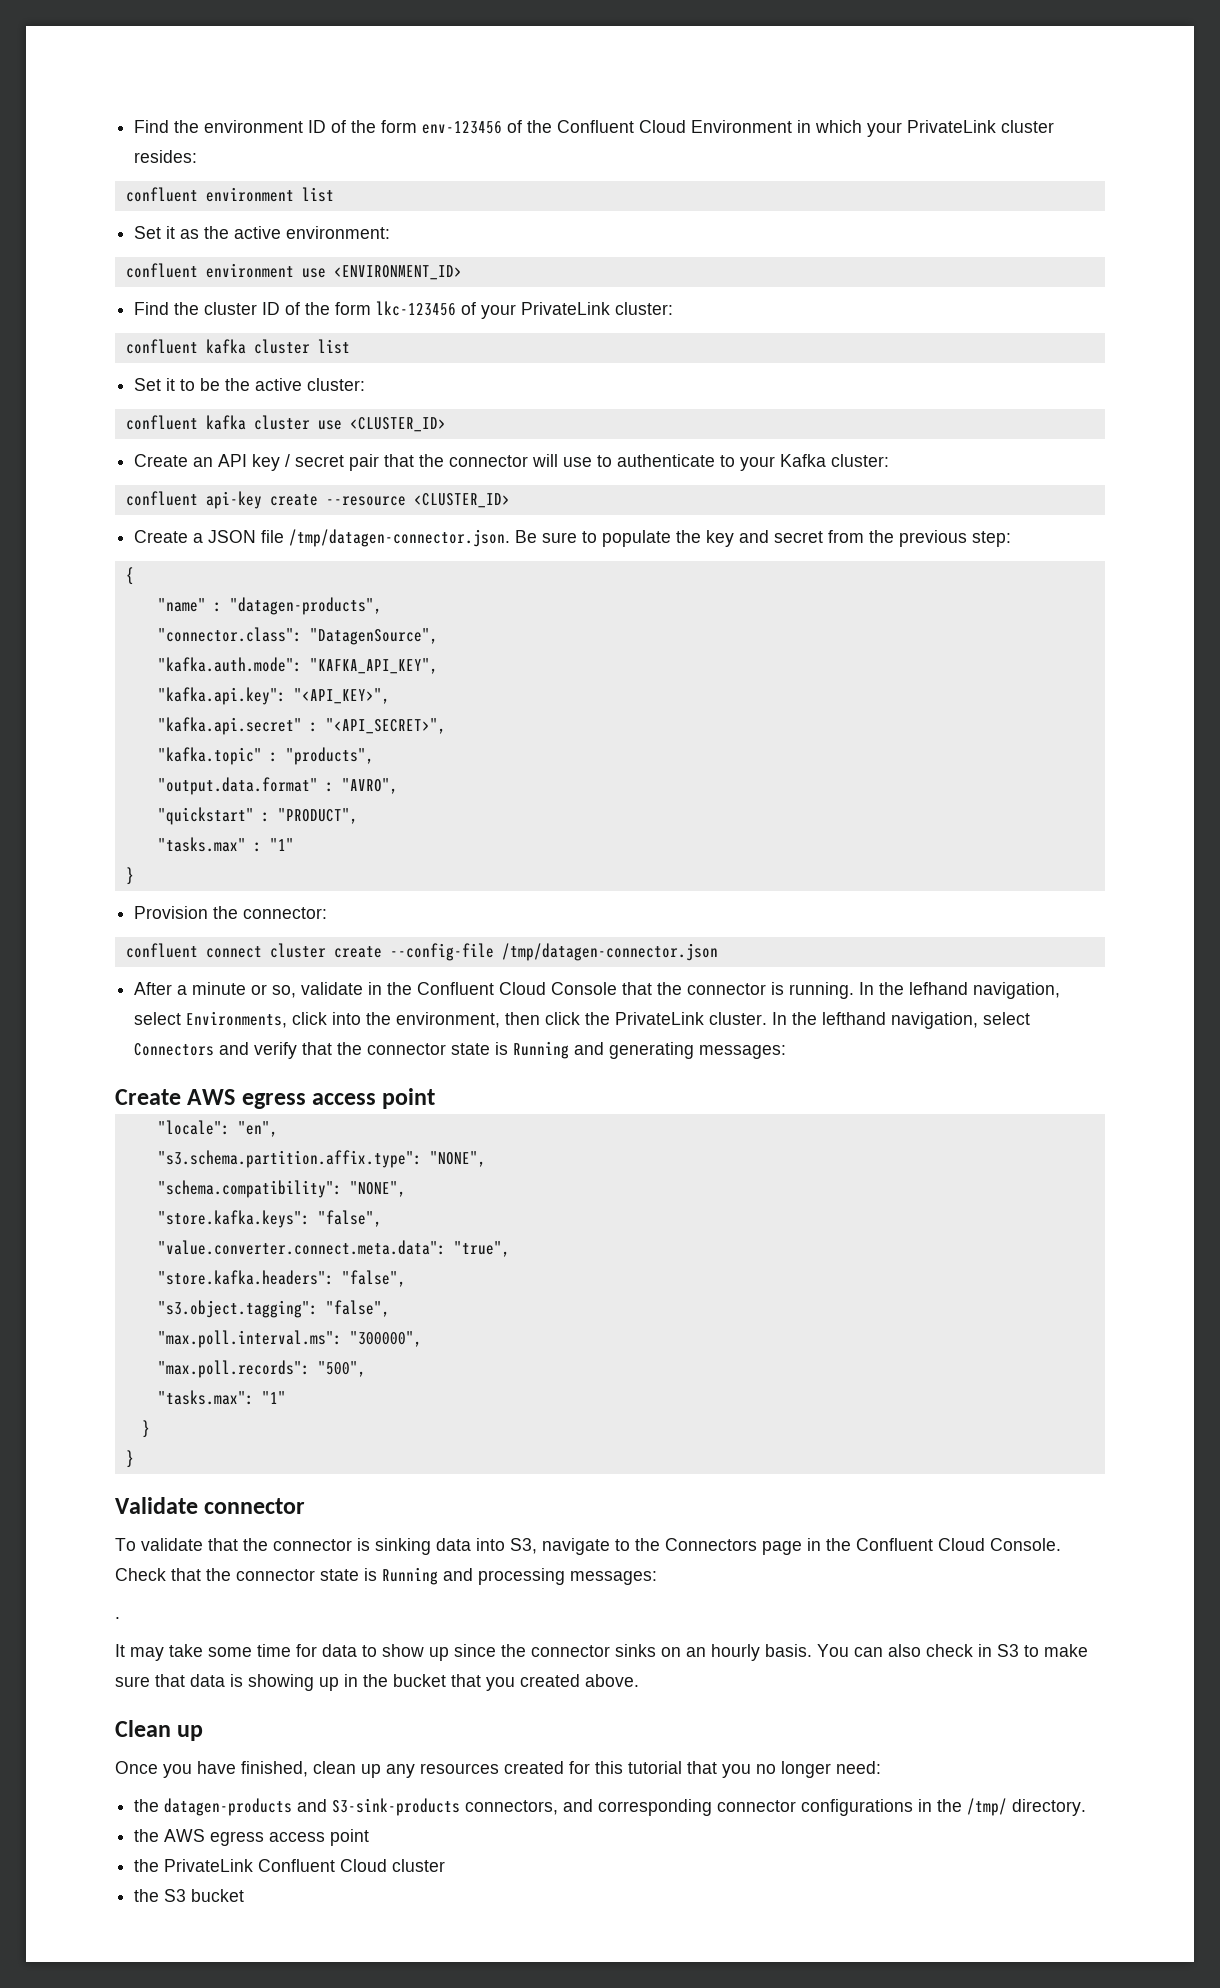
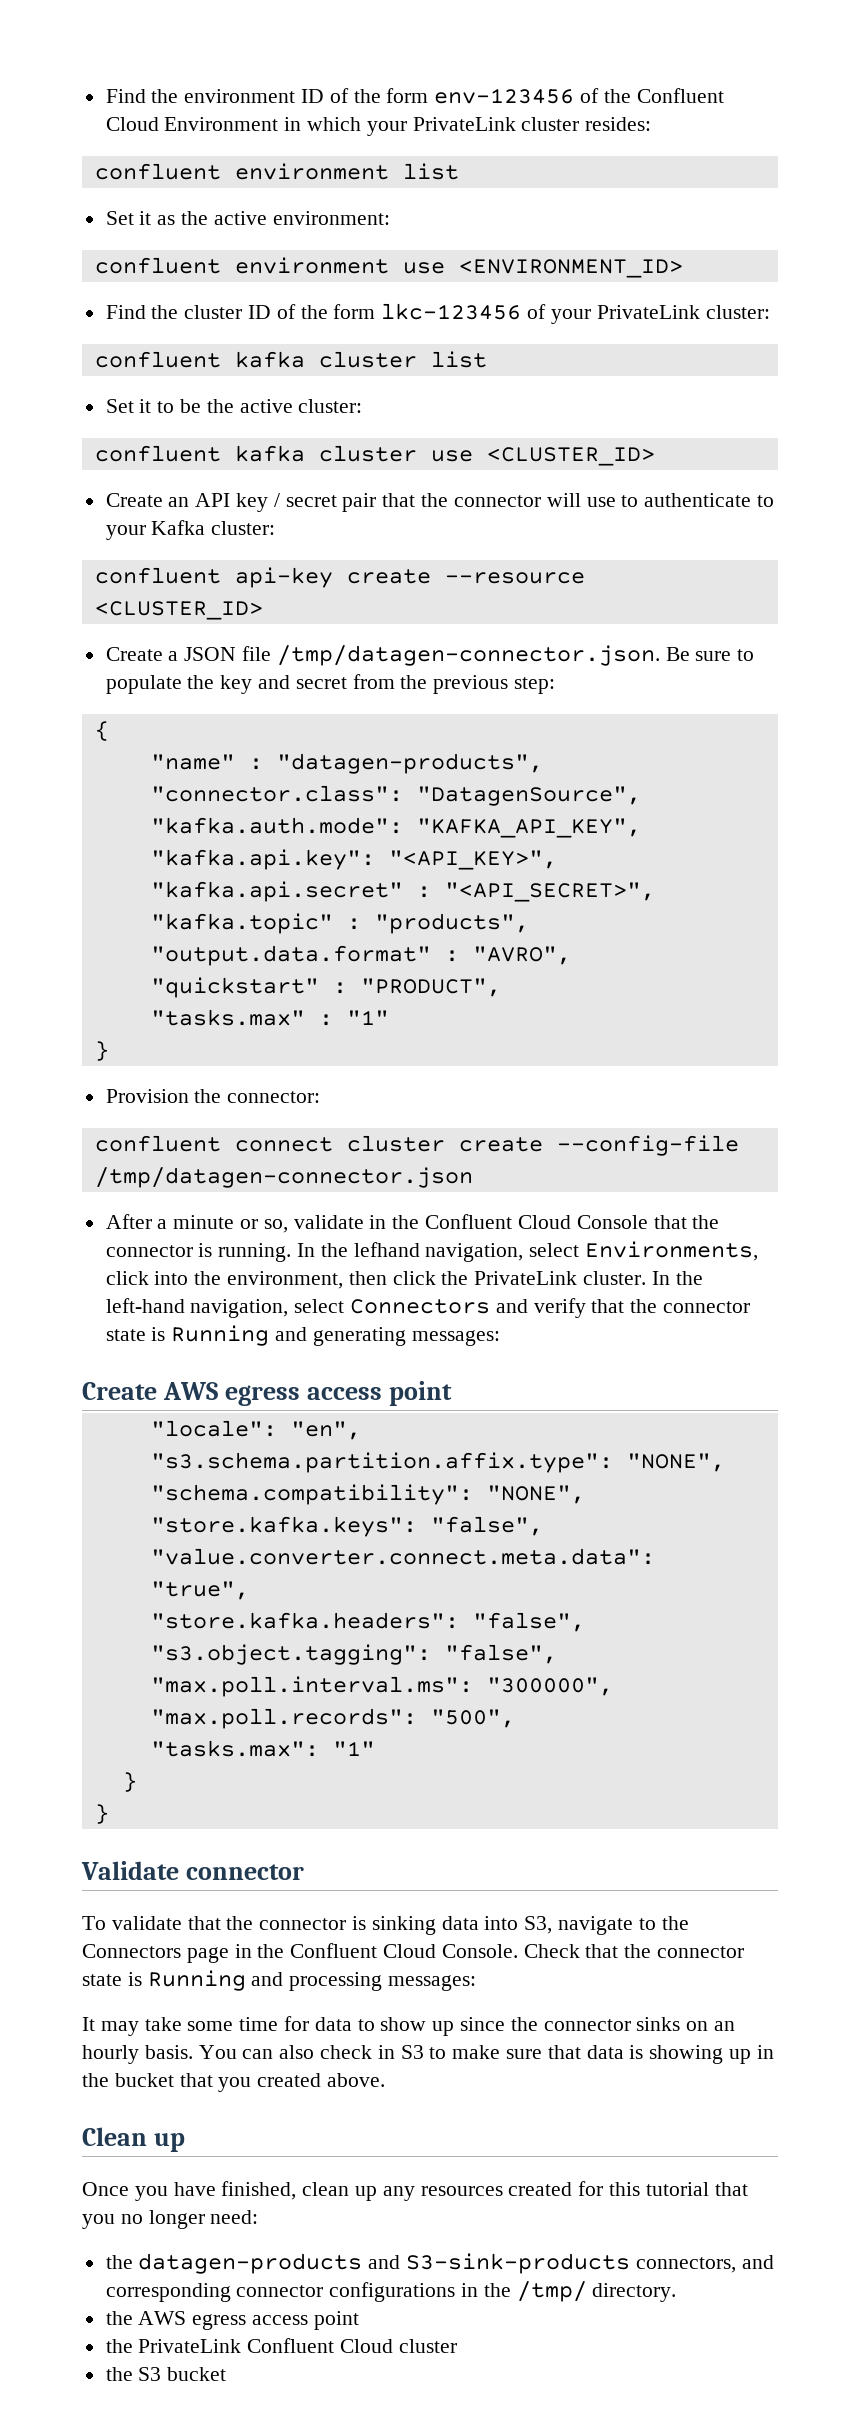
- In the lefthand navigation, select Connectors and verify that the connector state is Running and generating messages:
+ In the left-hand navigation, select Connectors and verify that the connector state is Running and generating messages:
- .

